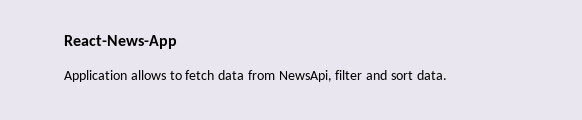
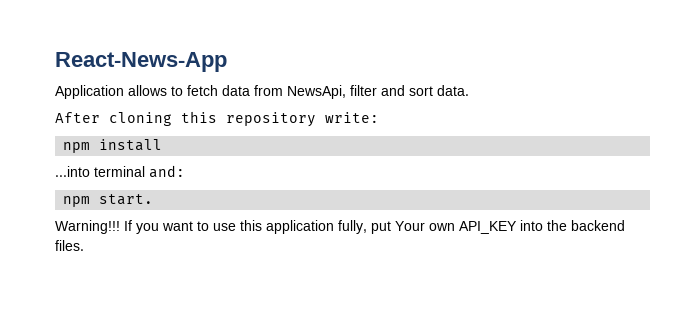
+ After cloning this repository write:
+ npm install
+ ...into terminal and:
+ npm start.
+ Warning!!! If you want to use this application fully, put Your own API_KEY into the backend files.

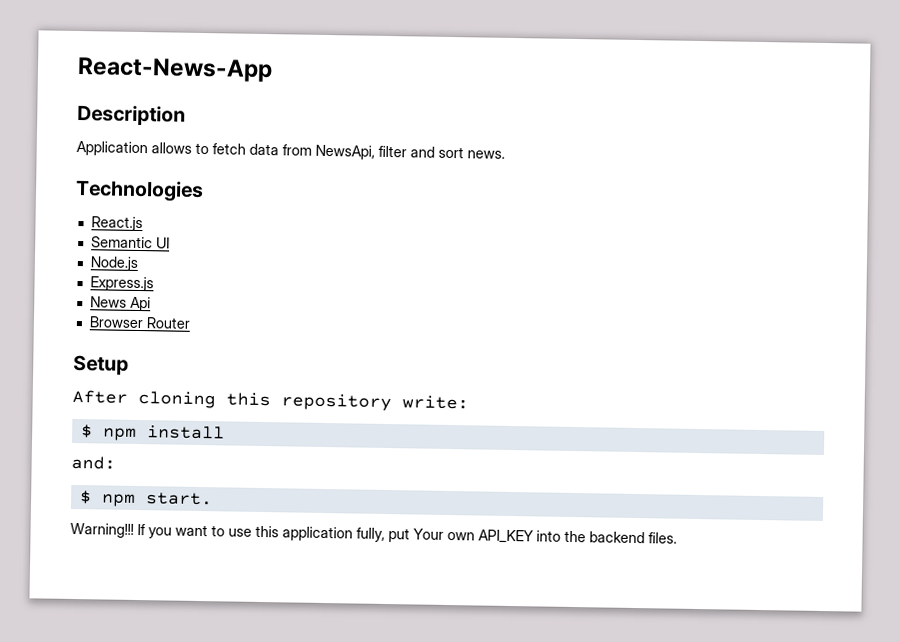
+ Description
- Application allows to fetch data from NewsApi, filter and sort data.
+ Application allows to fetch data from NewsApi, filter and sort news.
+ Technologies
+ React.js
+ Semantic UI
+ Node.js
+ Express.js
+ News Api
+ Browser Router
+ Setup
- npm install
+ $ npm install
- ...into terminal and:
+ and:
- npm start.
+ $ npm start.

